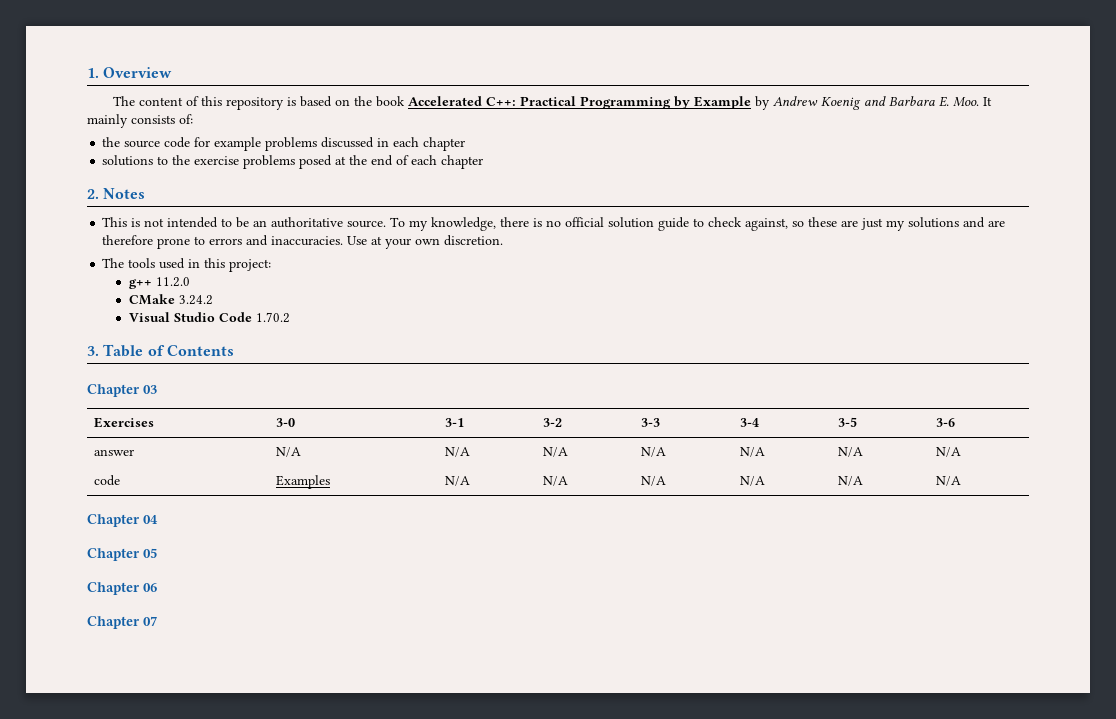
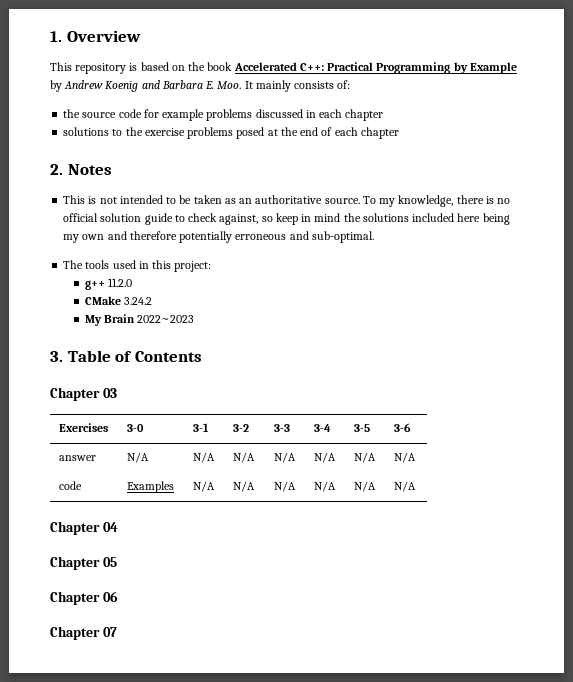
- The content of this repository is based on the book Accelerated C++: Practical Programming by Example by Andrew Koenig and Barbara E. Moo. It mainly consists of:
+ This repository is based on the book Accelerated C++: Practical Programming by Example by Andrew Koenig and Barbara E. Moo. It mainly consists of:
- This is not intended to be an authoritative source.
+ This is not intended to be taken as an authoritative source.
- To my knowledge, there is no official solution guide to check against, so these are just my solutions and are therefore prone to errors and inaccuracies. Use at your own discretion.
+ To my knowledge, there is no official solution guide to check against, so keep in mind the solutions included here being my own and therefore potentially erroneous and sub-optimal.
- Visual Studio Code 1.70.2
+ My Brain 2022~2023

